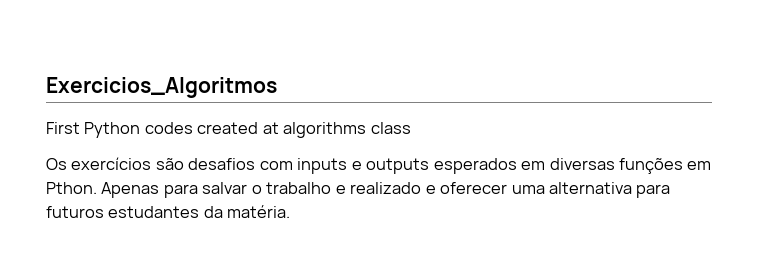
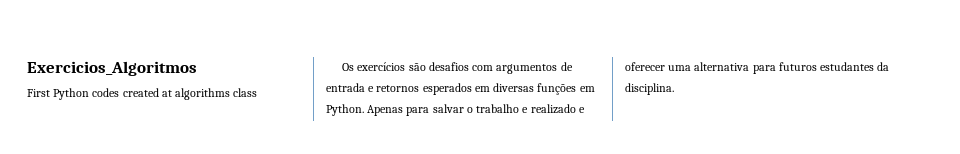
- Os exercícios são desafios com inputs e outputs esperados em diversas funções em Pthon.
+ Os exercícios são desafios com argumentos de entrada e retornos esperados em diversas funções em Python.
- Apenas para salvar o trabalho e realizado e oferecer uma alternativa para futuros estudantes da matéria.
+ Apenas para salvar o trabalho e realizado e oferecer uma alternativa para futuros estudantes da disciplina.

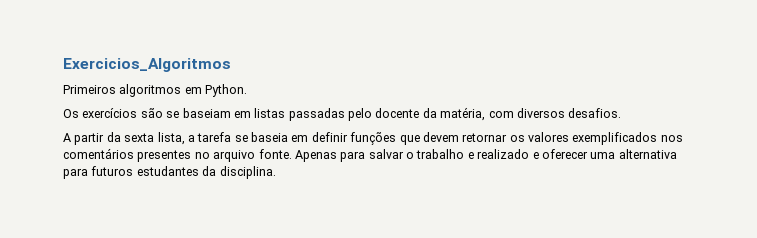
- First Python codes created at algorithms class
- Os exercícios são desafios com argumentos de entrada e retornos esperados em diversas funções em Python.
+ Primeiros algoritmos em Python.
+ Os exercícios são se baseiam em listas passadas pelo docente da matéria, com diversos desafios.
+ A partir da sexta lista, a tarefa se baseia em definir funções que devem retornar os valores exemplificados nos comentários presentes no arquivo fonte.

